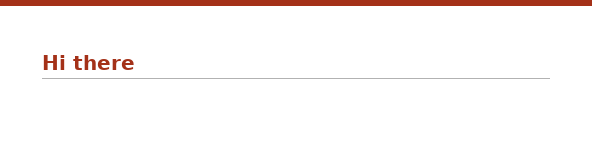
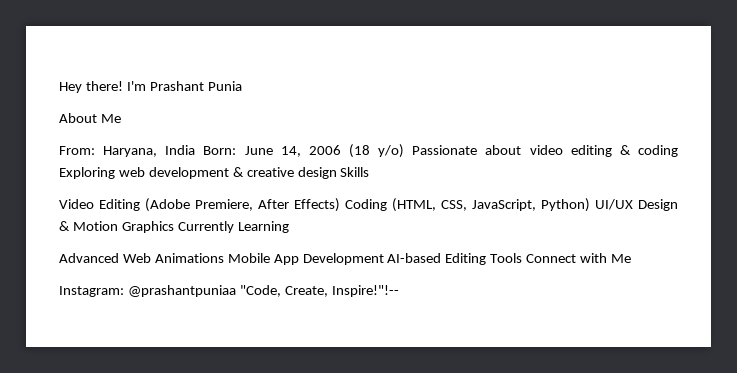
- Hi there
+ Hey there! I'm Prashant Punia
+ About Me
+ From: Haryana, India Born: June 14, 2006 (18 y/o) Passionate about video editing & coding Exploring web development & creative design Skills
+ Video Editing (Adobe Premiere, After Effects) Coding (HTML, CSS, JavaScript, Python) UI/UX Design & Motion Graphics Currently Learning
+ Advanced Web Animations Mobile App Development AI-based Editing Tools Connect with Me
+ Instagram: @prashantpuniaa "Code, Create, Inspire!"!--

